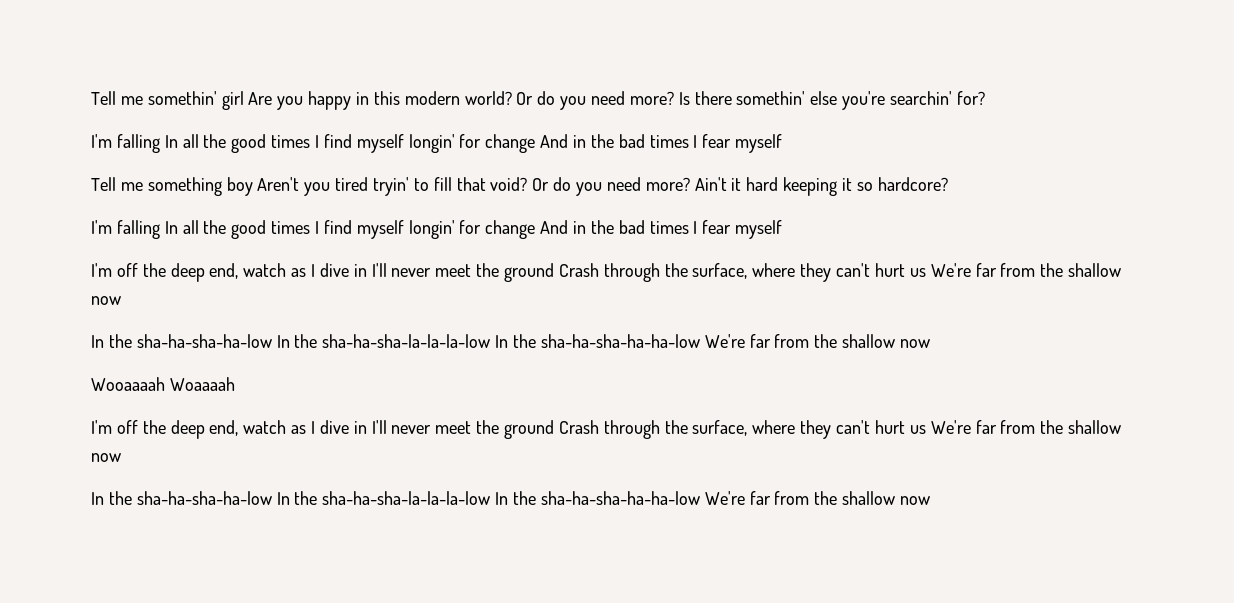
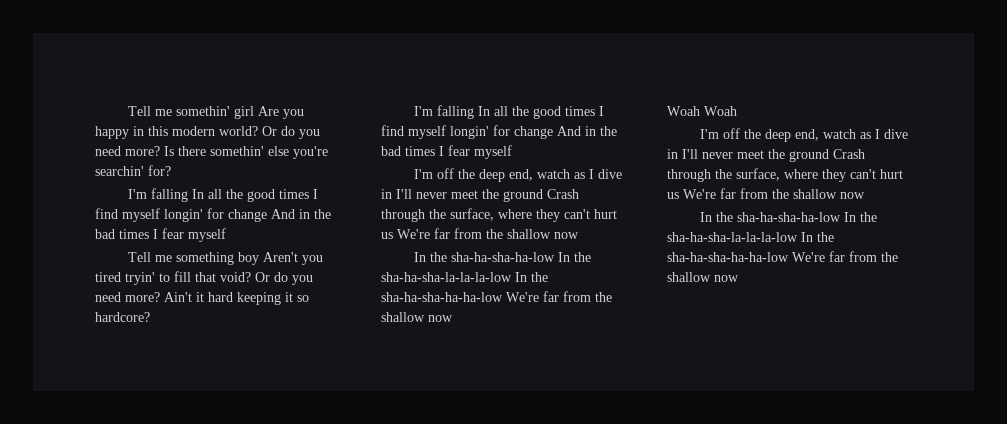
- Wooaaaah Woaaaah
+ Woah Woah

